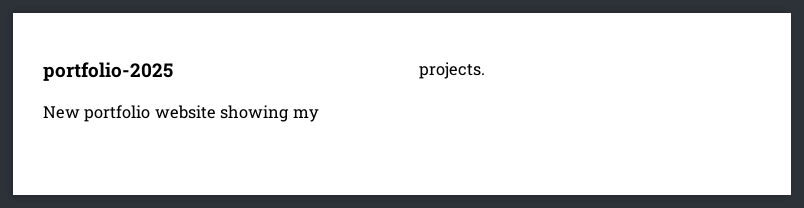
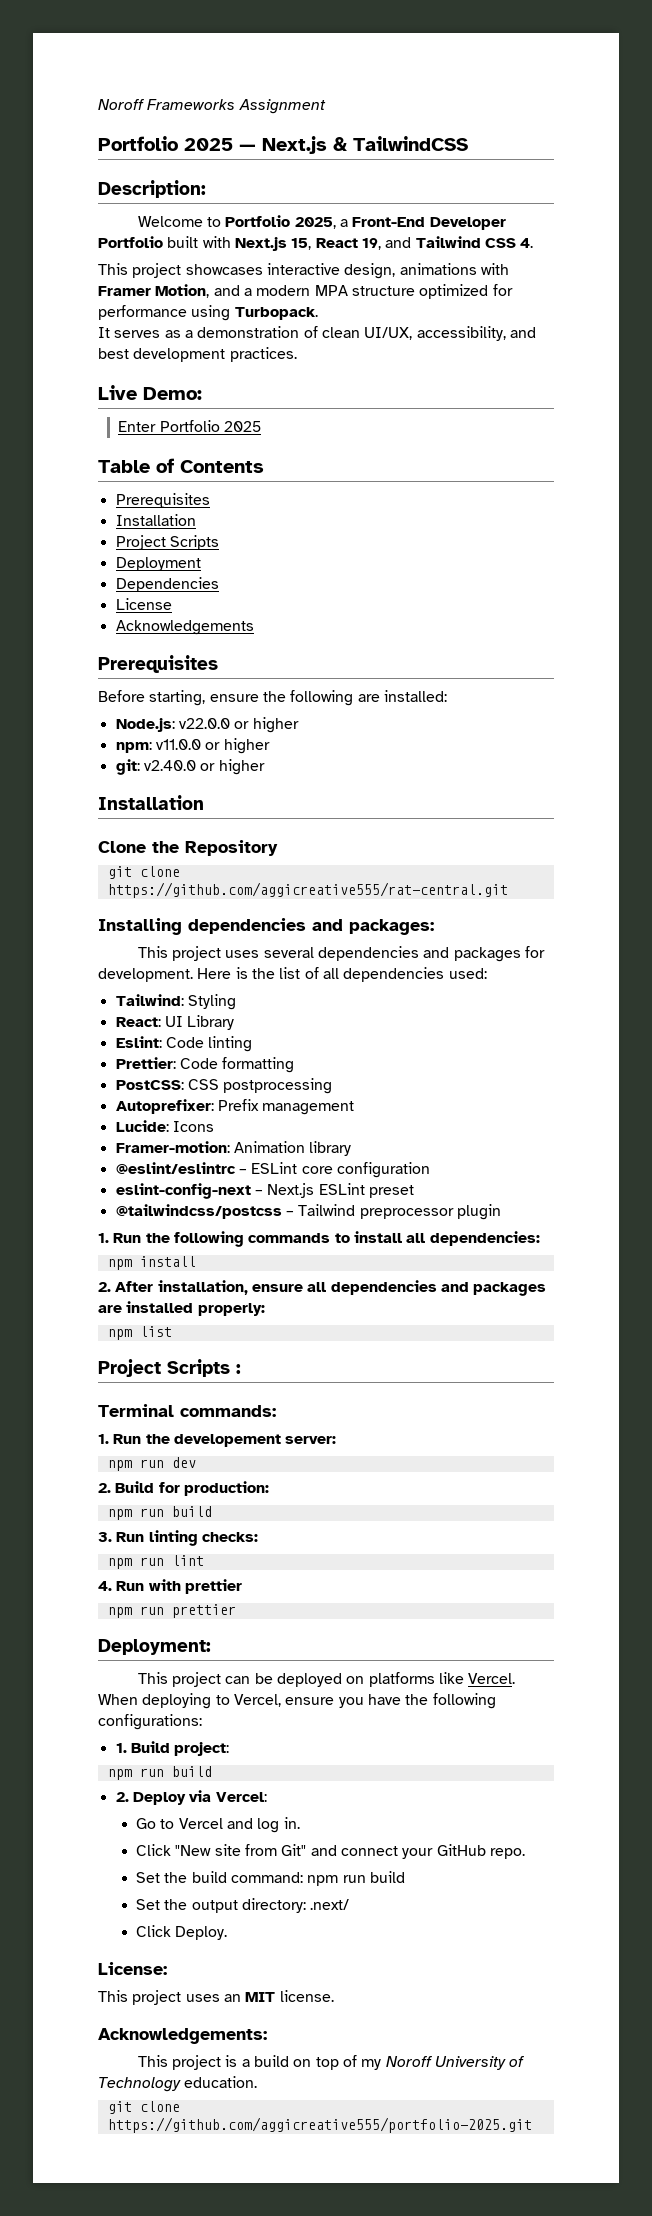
- portfolio-2025
- New portfolio website showing my projects.
+ Noroff Frameworks Assignment
+ Portfolio 2025 — Next.js & TailwindCSS
+ Description:
+ Welcome to Portfolio 2025, a Front-End Developer Portfolio built with Next.js 15, React 19, and Tailwind CSS 4.
+ This project showcases interactive design, animations with Framer Motion, and a modern MPA structure optimized for performance using Turbopack.
+ It serves as a demonstration of clean UI/UX, accessibility, and best development practices.
+ Live Demo:
+ Enter Portfolio 2025
+ Table of Contents
+ Prerequisites
+ Installation
+ Project Scripts
+ Deployment
+ Dependencies
+ License
+ Acknowledgements
+ Prerequisites
+ Before starting, ensure the following are installed:
+ Node.js: v22.0.0 or higher
+ npm: v11.0.0 or higher
+ git: v2.40.0 or higher
+ Installation
+ Clone the Repository
+ git clone https://github.com/aggicreative555/rat-central.git
+ Installing dependencies and packages:
+ This project uses several dependencies and packages for development. Here is the list of all dependencies used:
+ Tailwind: Styling
+ React: UI Library
+ Eslint: Code linting
+ Prettier: Code formatting
+ PostCSS: CSS postprocessing
+ Autoprefixer: Prefix management
+ Lucide: Icons
+ Framer-motion: Animation library
+ @eslint/eslintrc – ESLint core configuration
+ eslint-config-next – Next.js ESLint preset
+ @tailwindcss/postcss – Tailwind preprocessor plugin
+ 1. Run the following commands to install all dependencies:
+ npm install
+ 2. After installation, ensure all dependencies and packages are installed properly:
+ npm list
+ Project Scripts :
+ Terminal commands:
+ 1. Run the developement server:
+ npm run dev
+ 2. Build for production:
+ npm run build
+ 3. Run linting checks:
+ npm run lint
+ 4. Run with prettier
+ npm run prettier
+ Deployment:
+ This project can be deployed on platforms like Vercel. When deploying to Vercel, ensure you have the following configurations:
+ 1. Build project:
+ npm run build
+ 2. Deploy via Vercel:
+ Go to Vercel and log in.
+ Click "New site from Git" and connect your GitHub repo.
+ Set the build command: npm run build
+ Set the output directory: .next/
+ Click Deploy.
+ License:
+ This project uses an MIT license.
+ Acknowledgements:
+ This project is a build on top of my Noroff University of Technology education.
+ git clone https://github.com/aggicreative555/portfolio-2025.git

